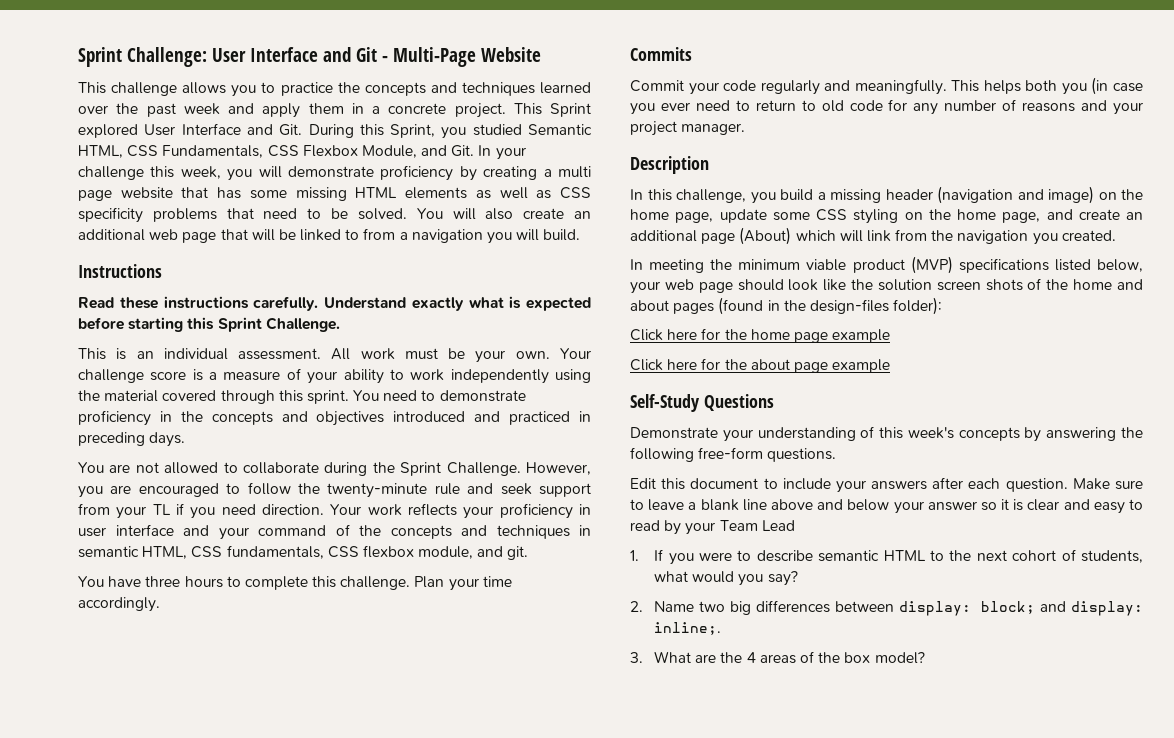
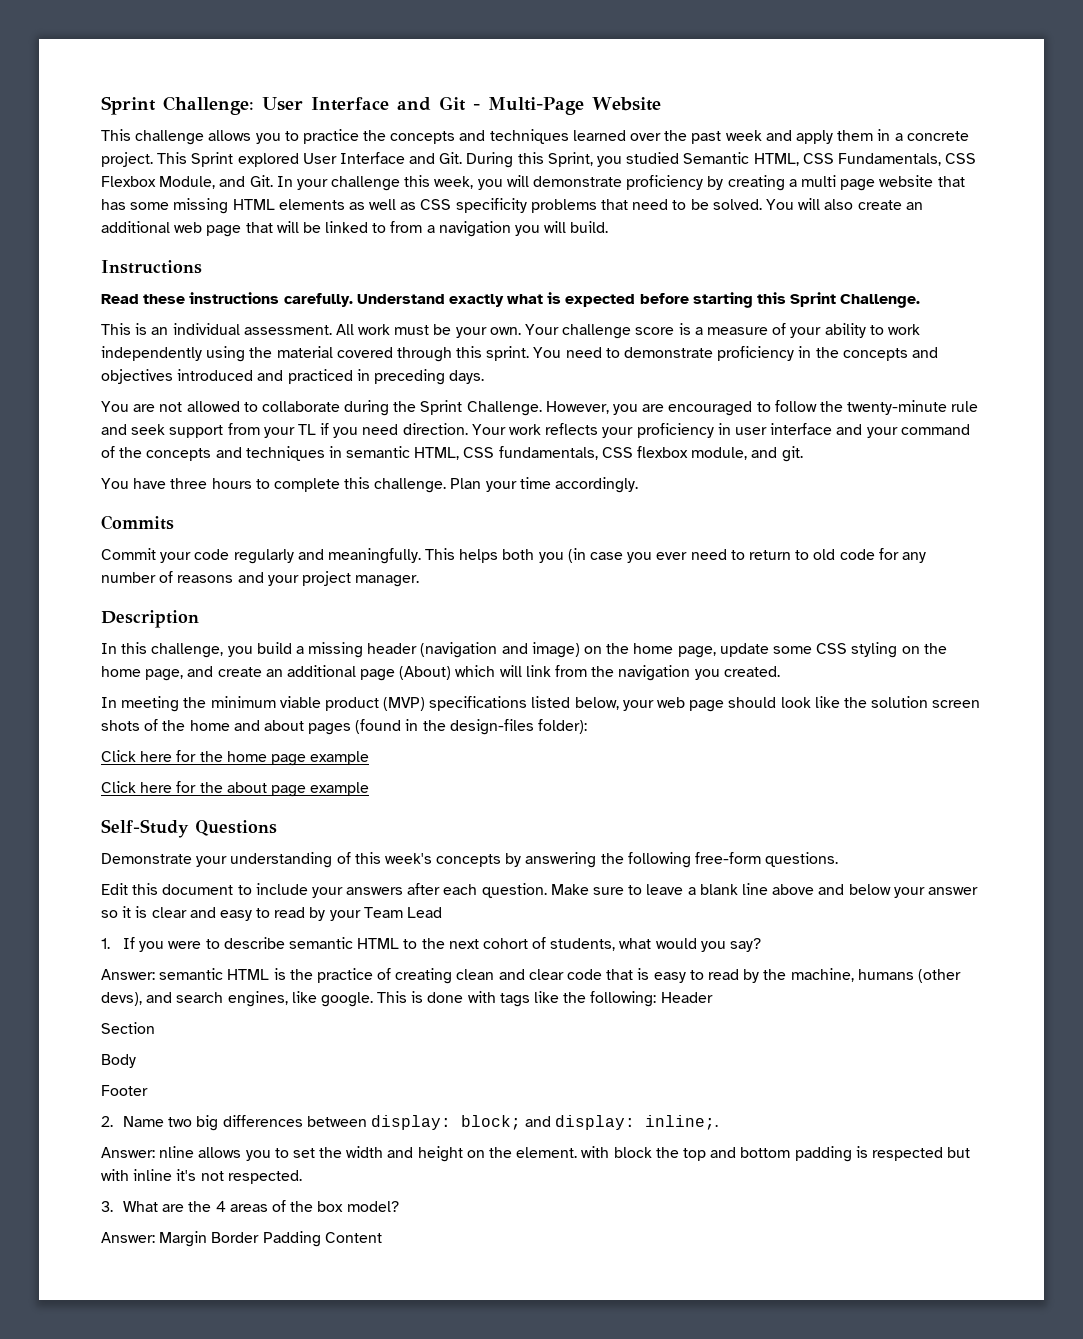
+ Answer: semantic HTML is the practice of creating clean and clear code that is easy to read by the machine, humans (other devs), and search engines, like google. This is done with tags like the following: Header
+ Section
+ Body
+ Footer
+ Answer: nline allows you to set the width and height on the element. with block the top and bottom padding is respected but with inline it's not respected.
+ Answer: Margin Border Padding Content

